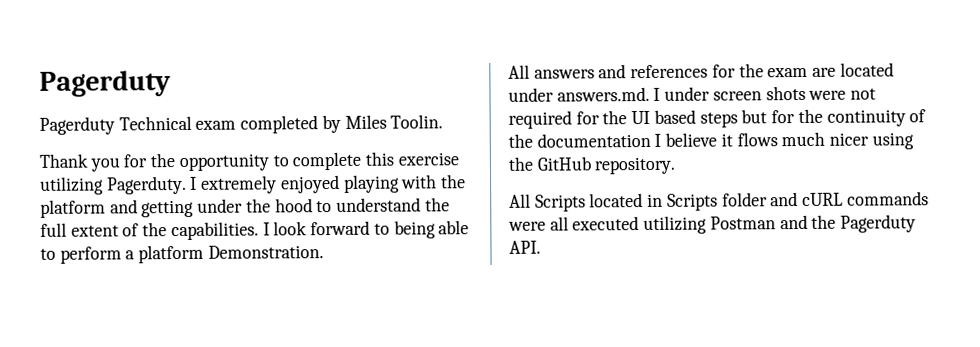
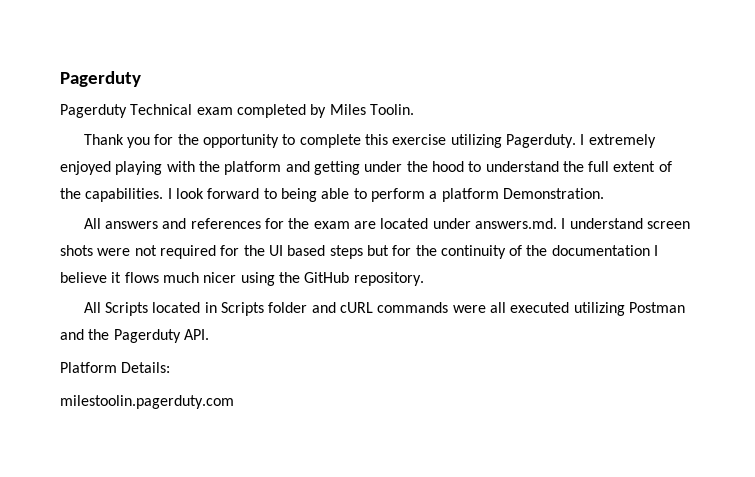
- All answers and references for the exam are located under answers.md. I under screen shots were not required for the UI based steps but for the continuity of the documentation I believe it flows much nicer using the GitHub repository.
+ All answers and references for the exam are located under answers.md. I understand screen shots were not required for the UI based steps but for the continuity of the documentation I believe it flows much nicer using the GitHub repository.
+ Platform Details:
+ milestoolin.pagerduty.com

